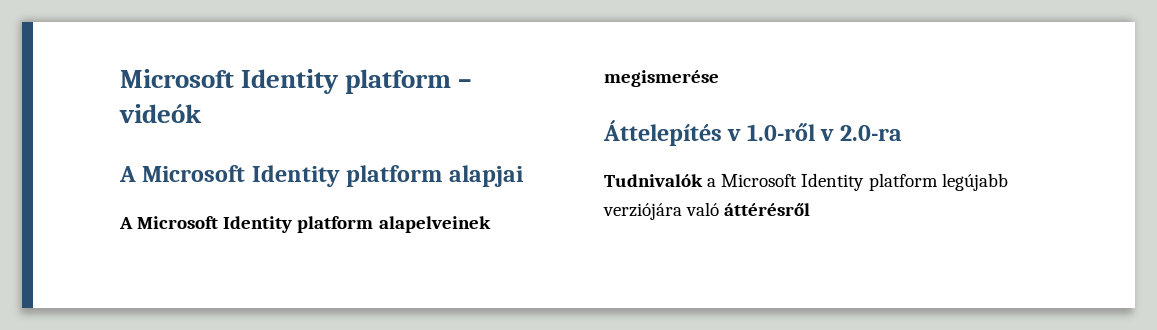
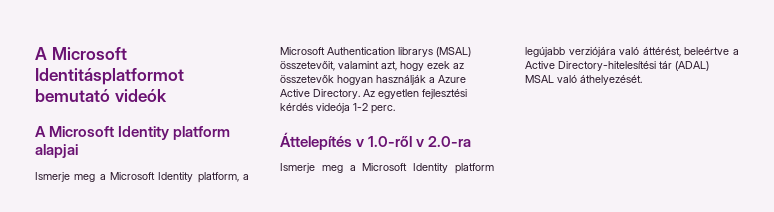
- Microsoft Identity platform – videók
+ A Microsoft Identitásplatformot bemutató videók
- A Microsoft Identity platform alapelveinek megismerése
+ Ismerje meg a Microsoft Identity platform, a Microsoft Authentication librarys (MSAL) összetevőit, valamint azt, hogy ezek az összetevők hogyan használják a Azure Active Directory. Az egyetlen fejlesztési kérdés videója 1-2 perc.
- Tudnivalók a Microsoft Identity platform legújabb verziójára való áttérésről
+ Ismerje meg a Microsoft Identity platform legújabb verziójára való áttérést, beleértve a Active Directory-hitelesítési tár (ADAL) MSAL való áthelyezését.

